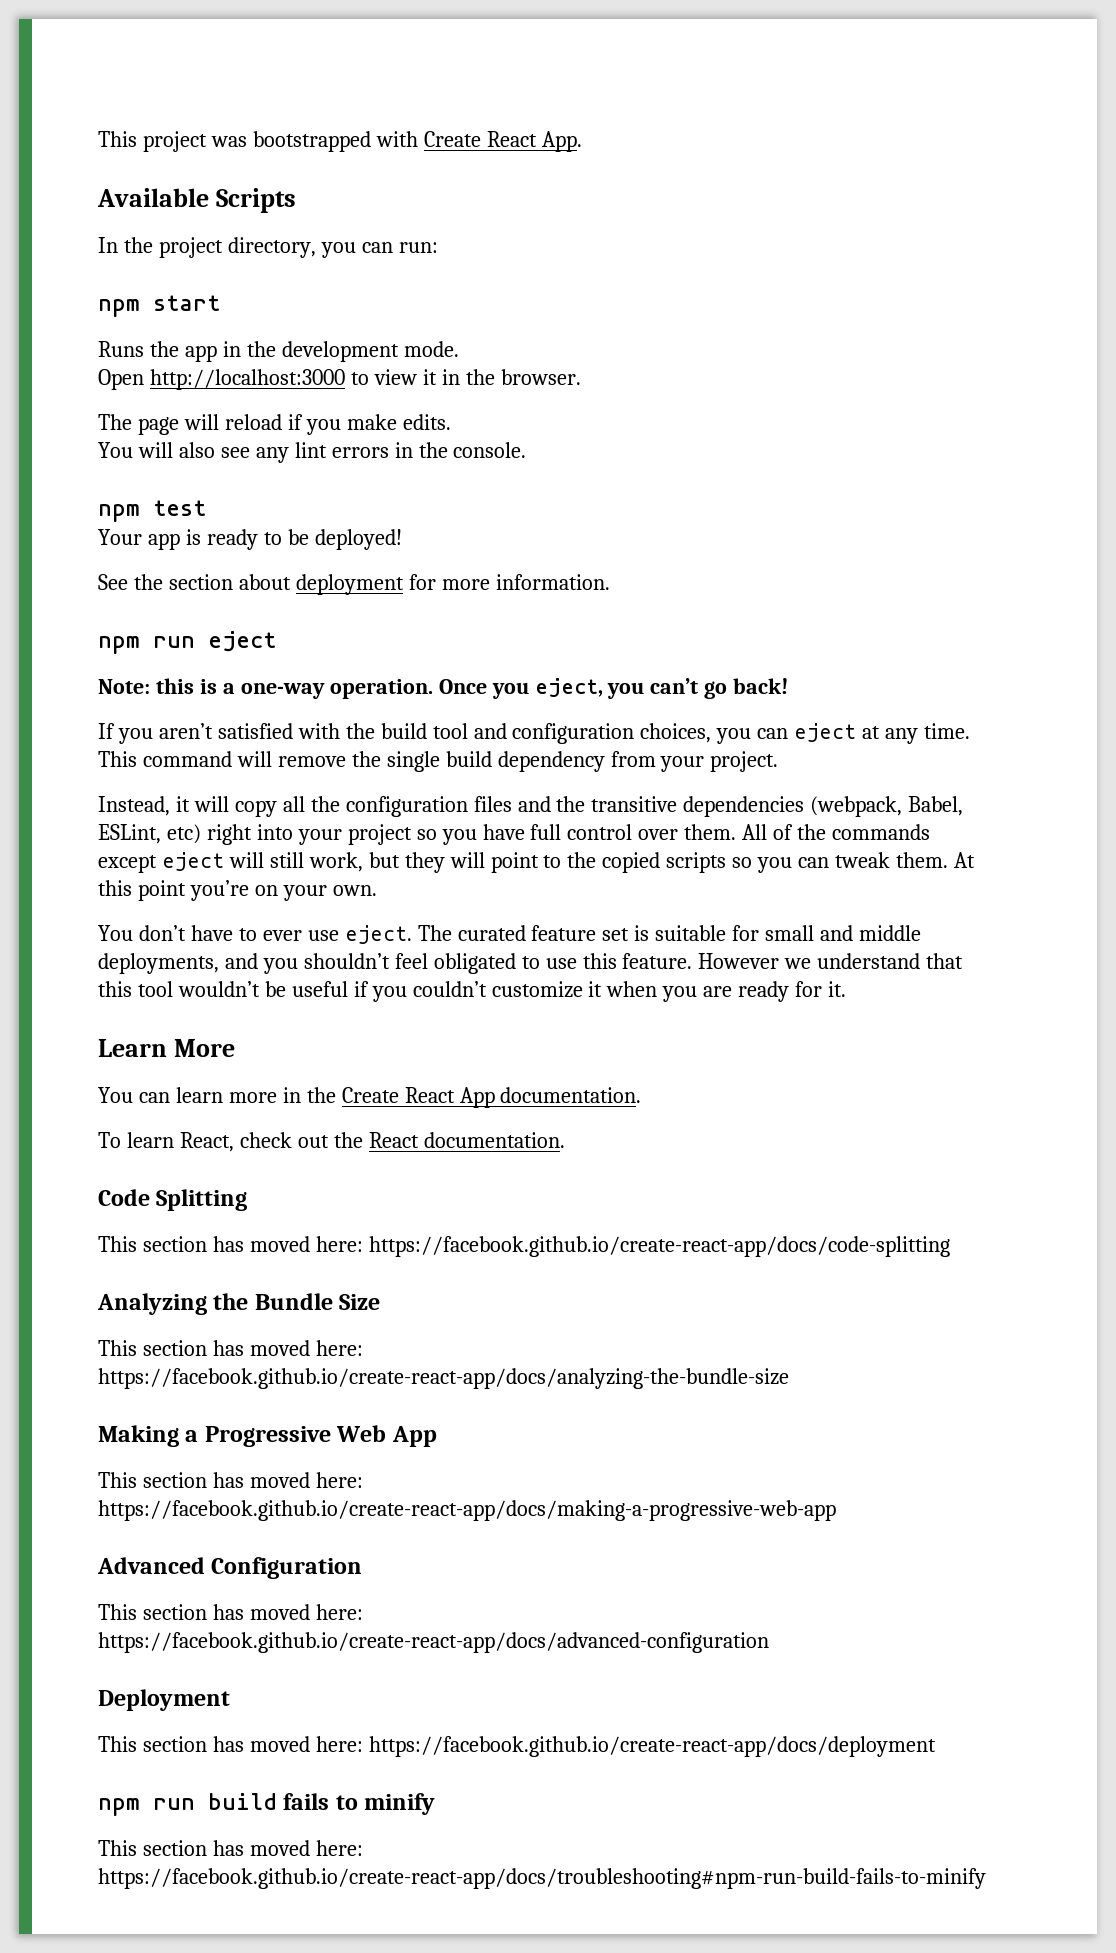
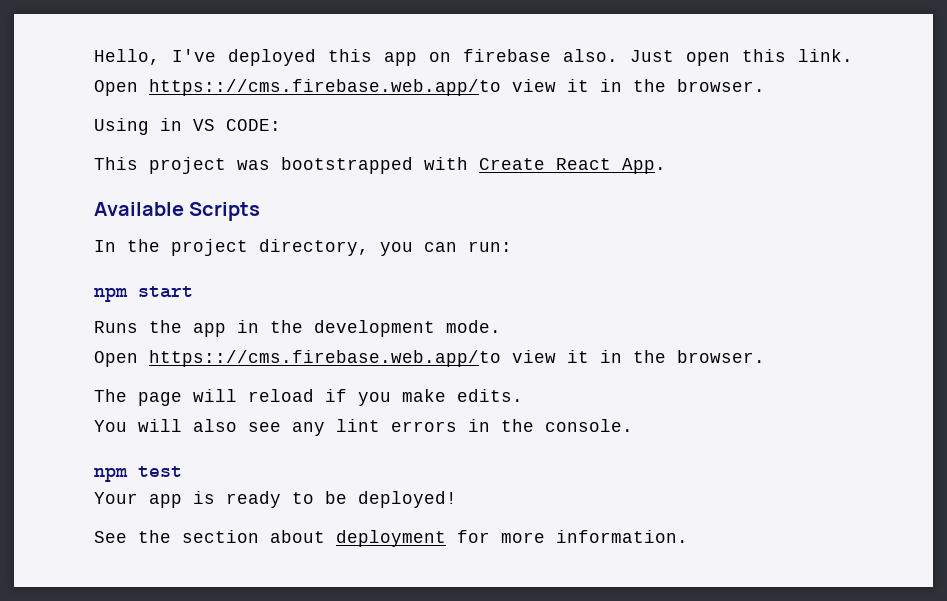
+ Hello, I've deployed this app on firebase also. Just open this link. Open https:://cms.firebase.web.app/to view it in the browser.
+ Using in VS CODE:
  Runs the app in the development mode.
- Open http://localhost:3000 to view it in the browser.
+ Open https:://cms.firebase.web.app/to view it in the browser.
- npm run eject
- Note: this is a one-way operation. Once you eject, you can’t go back!
- If you aren’t satisfied with the build tool and configuration choices, you can eject at any time. This command will remove the single build dependency from your project.
- Instead, it will copy all the configuration files and the transitive dependencies (webpack, Babel, ESLint, etc) right into your project so you have full control over them. All of the commands except eject will still work, but they will point to the copied scripts so you can tweak them. At this point you’re on your own.
- You don’t have to ever use eject. The curated feature set is suitable for small and middle deployments, and you shouldn’t feel obligated to use this feature. However we understand that this tool wouldn’t be useful if you couldn’t customize it when you are ready for it.
- Learn More
- You can learn more in the Create React App documentation.
- To learn React, check out the React documentation.
- Code Splitting
- This section has moved here: https://facebook.github.io/create-react-app/docs/code-splitting
- Analyzing the Bundle Size
- This section has moved here: https://facebook.github.io/create-react-app/docs/analyzing-the-bundle-size
- Making a Progressive Web App
- This section has moved here: https://facebook.github.io/create-react-app/docs/making-a-progressive-web-app
- Advanced Configuration
- This section has moved here: https://facebook.github.io/create-react-app/docs/advanced-configuration
- Deployment
- This section has moved here: https://facebook.github.io/create-react-app/docs/deployment
- npm run build fails to minify
- This section has moved here: https://facebook.github.io/create-react-app/docs/troubleshooting#npm-run-build-fails-to-minify

